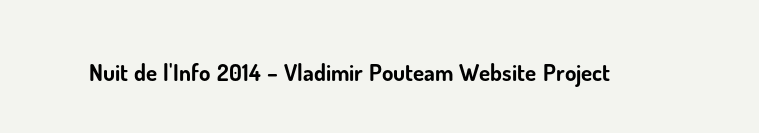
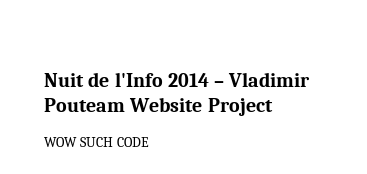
+ WOW SUCH CODE

